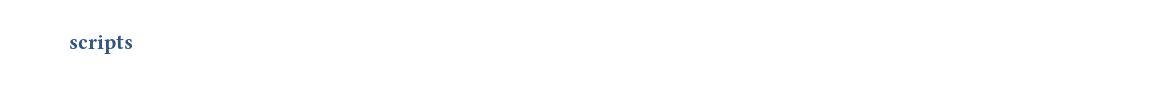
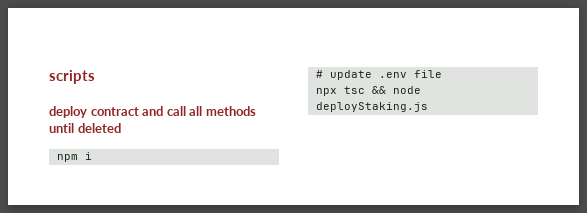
+ deploy contract and call all methods until deleted
+ npm i
+ # update .env file
+ npx tsc && node deployStaking.js

